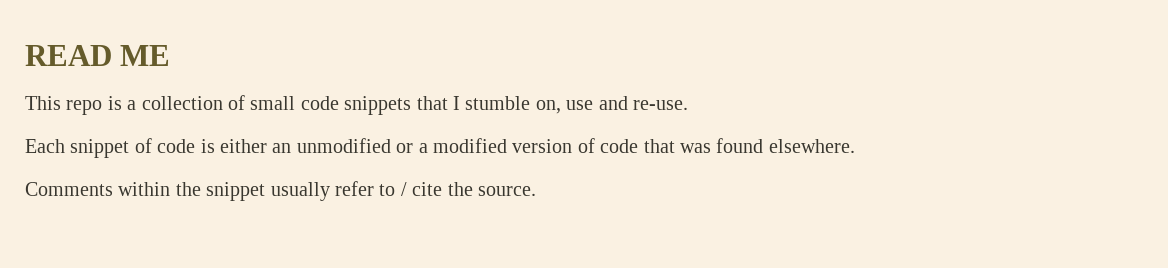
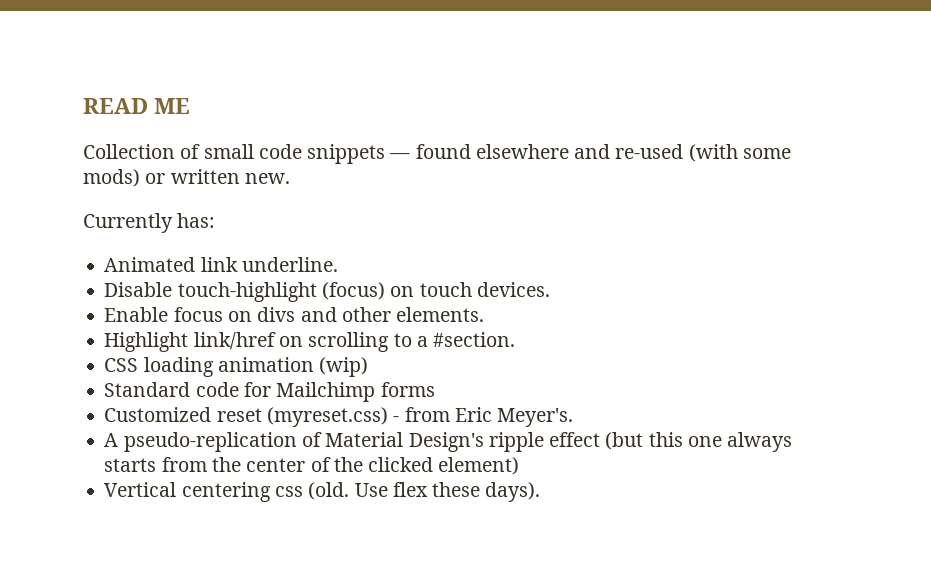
- This repo is a collection of small code snippets that I stumble on, use and re-use.
- Each snippet of code is either an unmodified or a modified version of code that was found elsewhere.
- Comments within the snippet usually refer to / cite the source.
+ Collection of small code snippets — found elsewhere and re-used (with some mods) or written new.
+ Currently has:
+ Animated link underline.
+ Disable touch-highlight (focus) on touch devices.
+ Enable focus on divs and other elements.
+ Highlight link/href on scrolling to a #section.
+ CSS loading animation (wip)
+ Standard code for Mailchimp forms
+ Customized reset (myreset.css) - from Eric Meyer's.
+ A pseudo-replication of Material Design's ripple effect (but this one always starts from the center of the clicked element)
+ Vertical centering css (old. Use flex these days).

